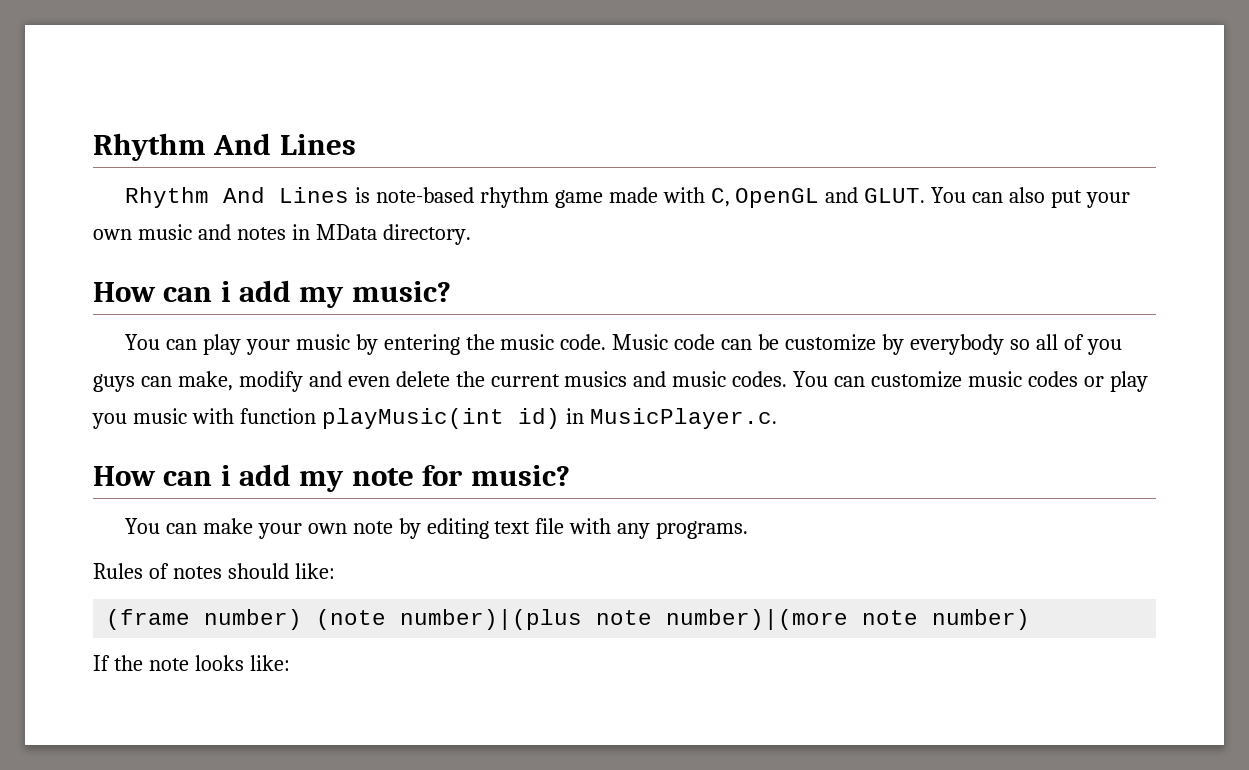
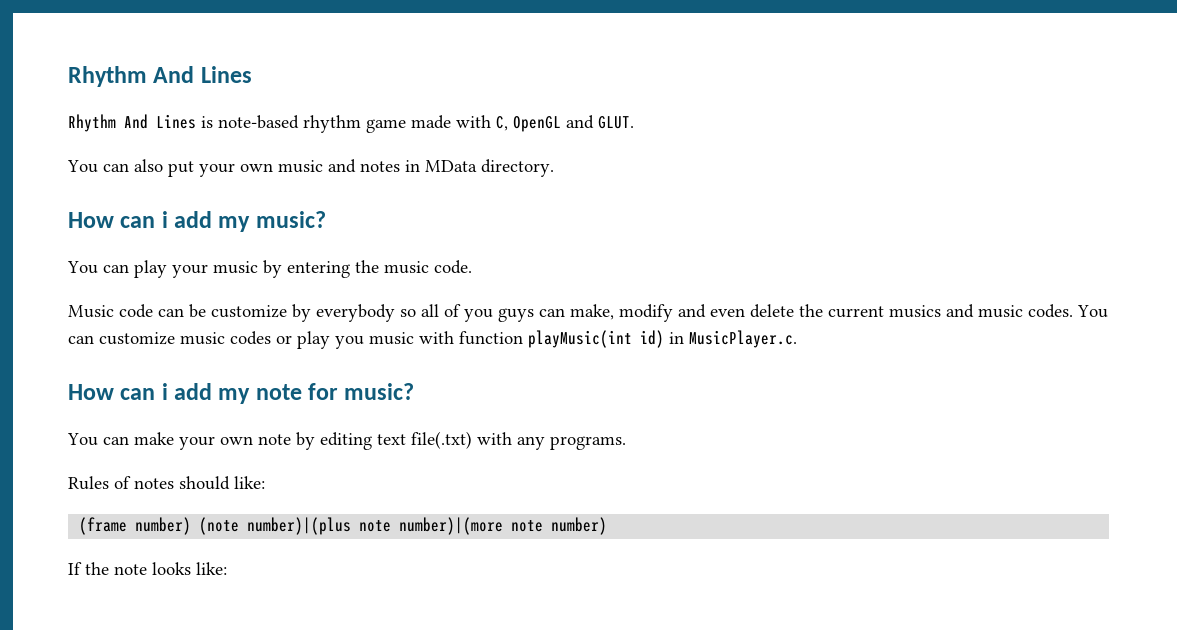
- Rhythm And Lines is note-based rhythm game made with C, OpenGL and GLUT. You can also put your own music and notes in MData directory.
+ Rhythm And Lines is note-based rhythm game made with C, OpenGL and GLUT.
+ You can also put your own music and notes in MData directory.
- You can play your music by entering the music code. Music code can be customize by everybody so all of you guys can make, modify and even delete the current musics and music codes.
+ You can play your music by entering the music code.
+ Music code can be customize by everybody so all of you guys can make, modify and even delete the current musics and music codes.
- You can make your own note by editing text file with any programs.
+ You can make your own note by editing text file(.txt) with any programs.

